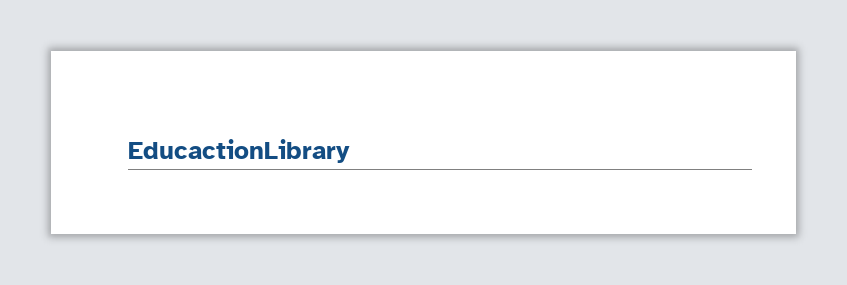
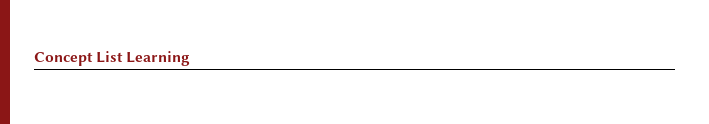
- EducactionLibrary
+ Concept List Learning

